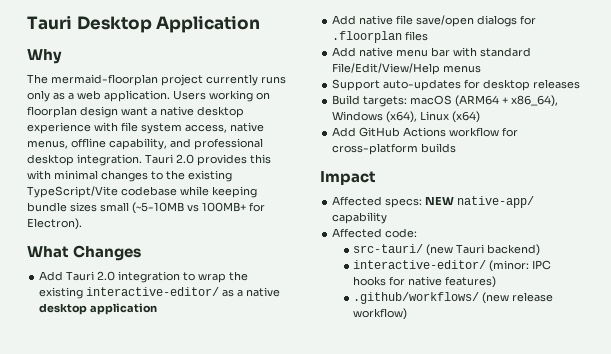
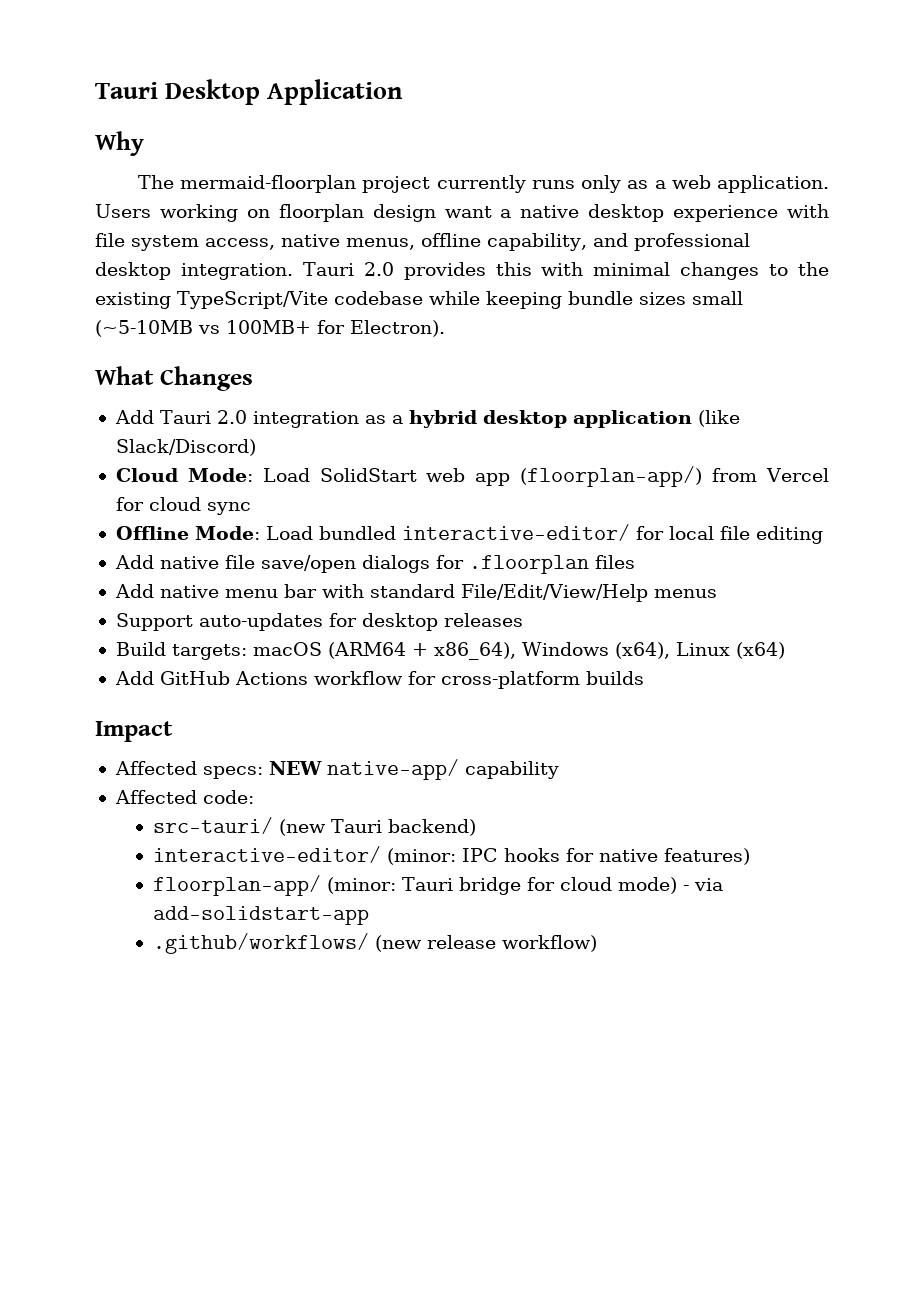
- Add Tauri 2.0 integration to wrap the existing interactive-editor/ as a native desktop application
+ Add Tauri 2.0 integration as a hybrid desktop application (like Slack/Discord)
+ Cloud Mode: Load SolidStart web app (floorplan-app/) from Vercel for cloud sync
+ Offline Mode: Load bundled interactive-editor/ for local file editing
+ floorplan-app/ (minor: Tauri bridge for cloud mode) - via add-solidstart-app

